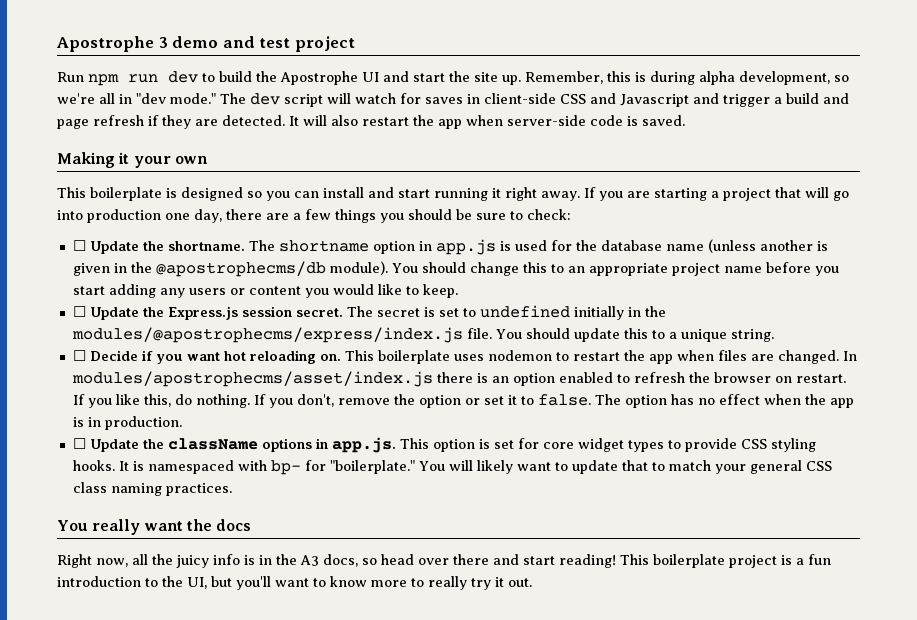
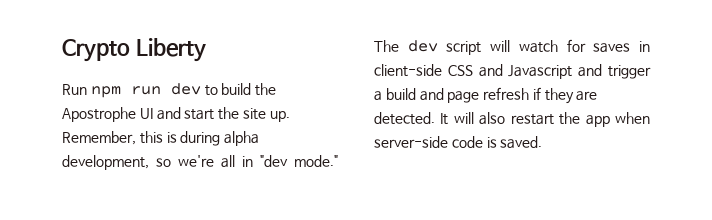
- Apostrophe 3 demo and test project
+ Crypto Liberty
- Making it your own
- This boilerplate is designed so you can install and start running it right away. If you are starting a project that will go into production one day, there are a few things you should be sure to check:
- ☐ Update the shortname. The shortname option in app.js is used for the database name (unless another is given in the @apostrophecms/db module). You should change this to an appropriate project name before you start adding any users or content you would like to keep.
- ☐ Update the Express.js session secret. The secret is set to undefined initially in the modules/@apostrophecms/express/index.js file. You should update this to a unique string.
- ☐ Decide if you want hot reloading on. This boilerplate uses nodemon to restart the app when files are changed. In modules/apostrophecms/asset/index.js there is an option enabled to refresh the browser on restart. If you like this, do nothing. If you don't, remove the option or set it to false. The option has no effect when the app is in production.
- ☐ Update the className options in app.js. This option is set for core widget types to provide CSS styling hooks. It is namespaced with bp- for "boilerplate." You will likely want to update that to match your general CSS class naming practices.
- You really want the docs
- Right now, all the juicy info is in the A3 docs, so head over there and start reading! This boilerplate project is a fun introduction to the UI, but you'll want to know more to really try it out.

